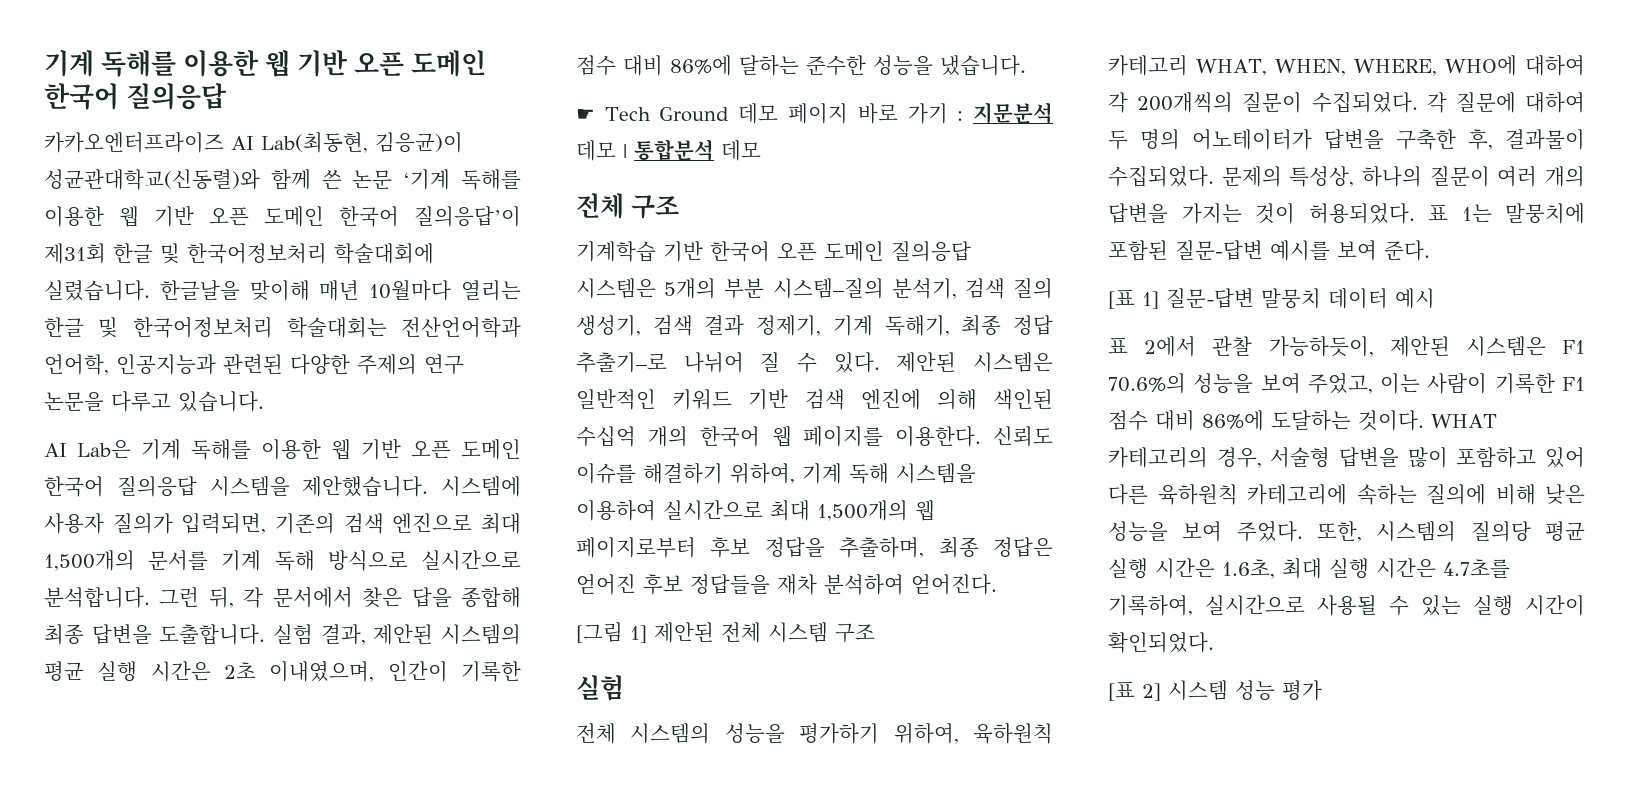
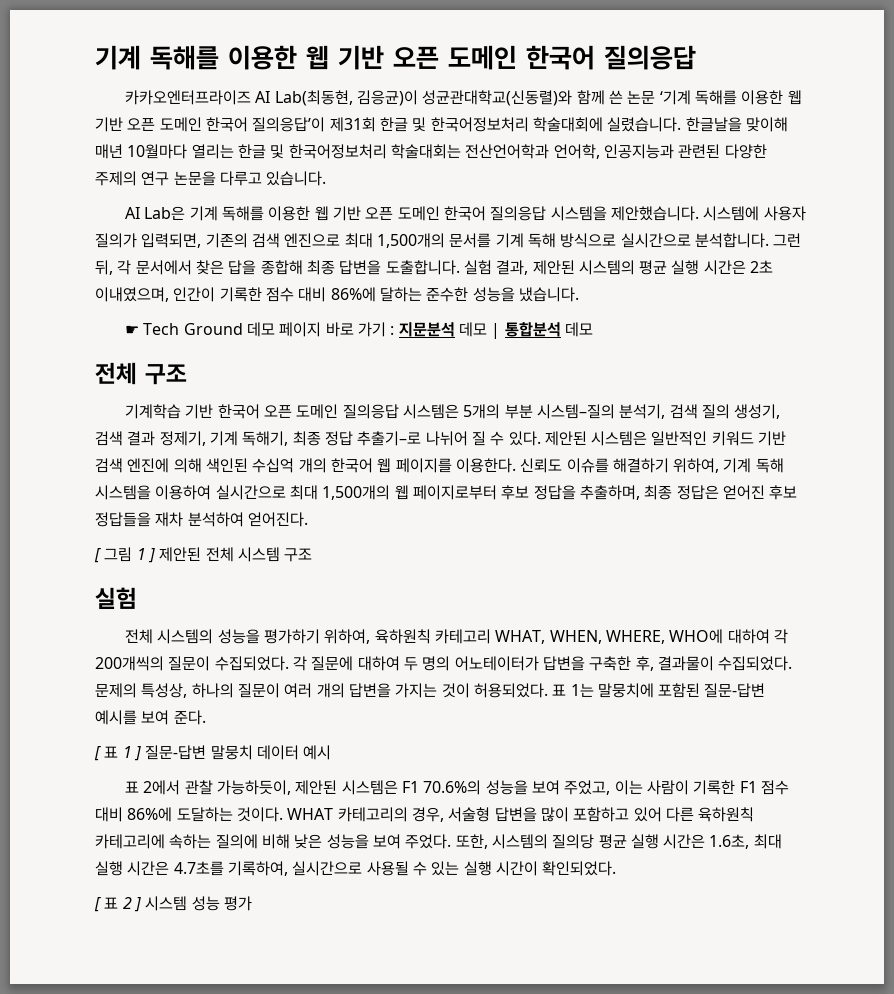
- [그림 1] 제안된 전체 시스템 구조
+ [ 그림 1 ] 제안된 전체 시스템 구조
- [표 1] 질문-답변 말뭉치 데이터 예시
+ [ 표 1 ] 질문-답변 말뭉치 데이터 예시
- [표 2] 시스템 성능 평가
+ [ 표 2 ] 시스템 성능 평가

